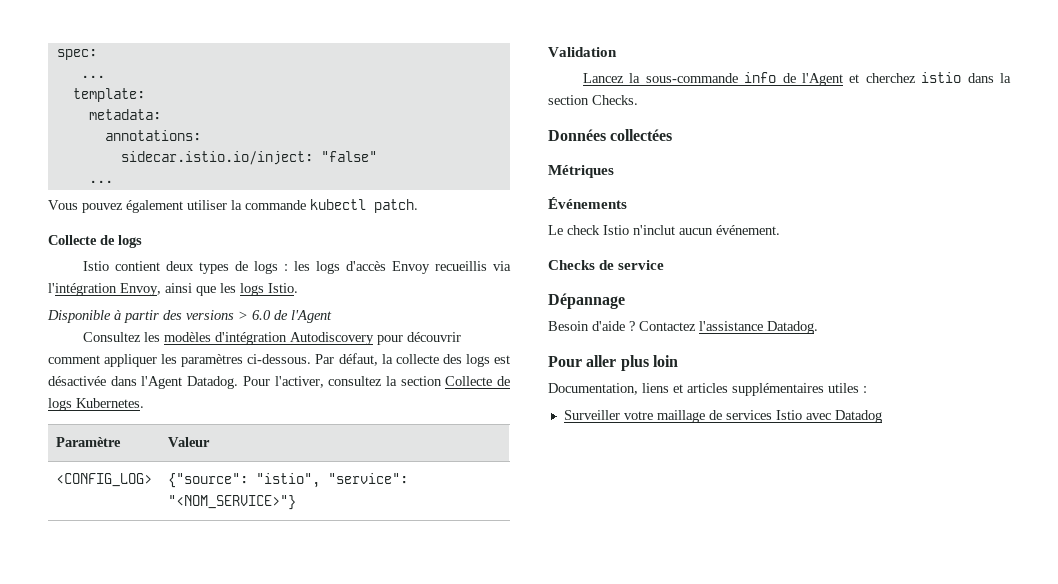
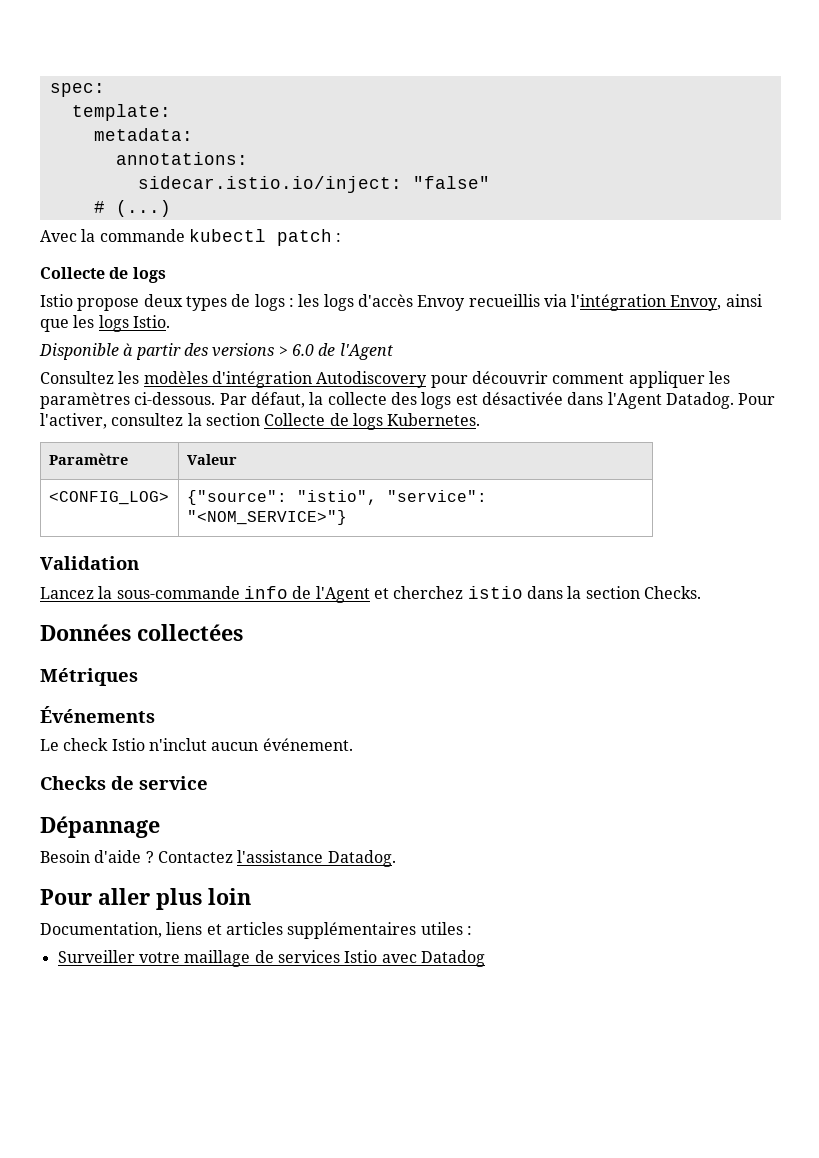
  spec:
- ...
  sidecar.istio.io/inject: "false"
- ...
- Vous pouvez également utiliser la commande kubectl patch.
+ # (...)
+ Avec la commande kubectl patch :
- Istio contient deux types de logs : les logs d'accès Envoy recueillis via l'intégration Envoy, ainsi que les logs Istio.
+ Istio propose deux types de logs : les logs d'accès Envoy recueillis via l'intégration Envoy, ainsi que les logs Istio.

